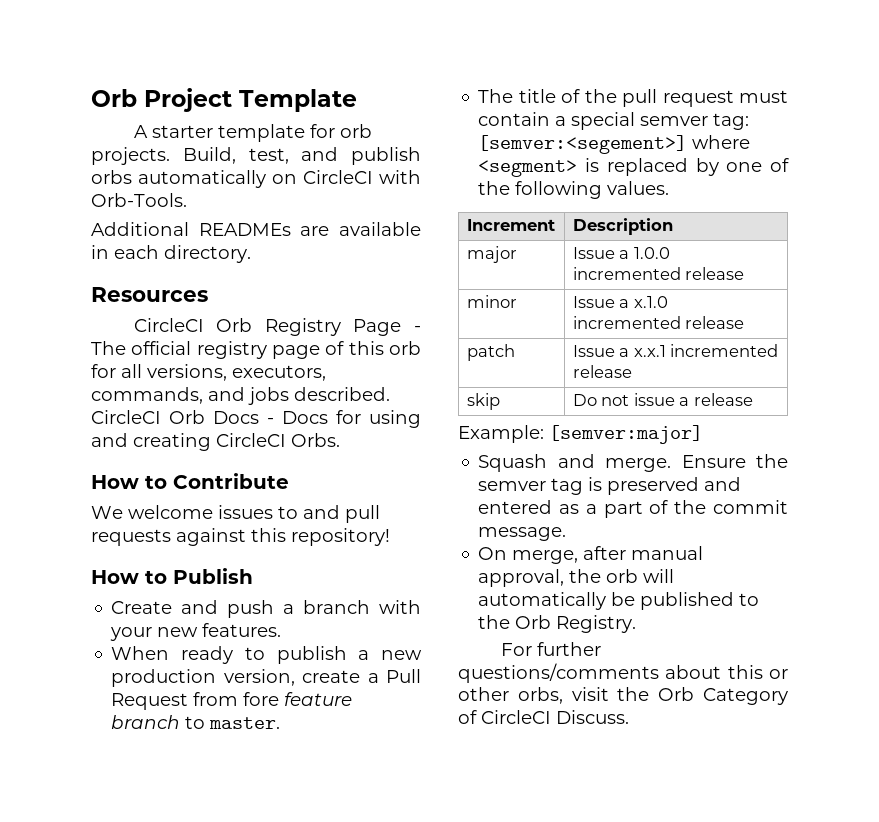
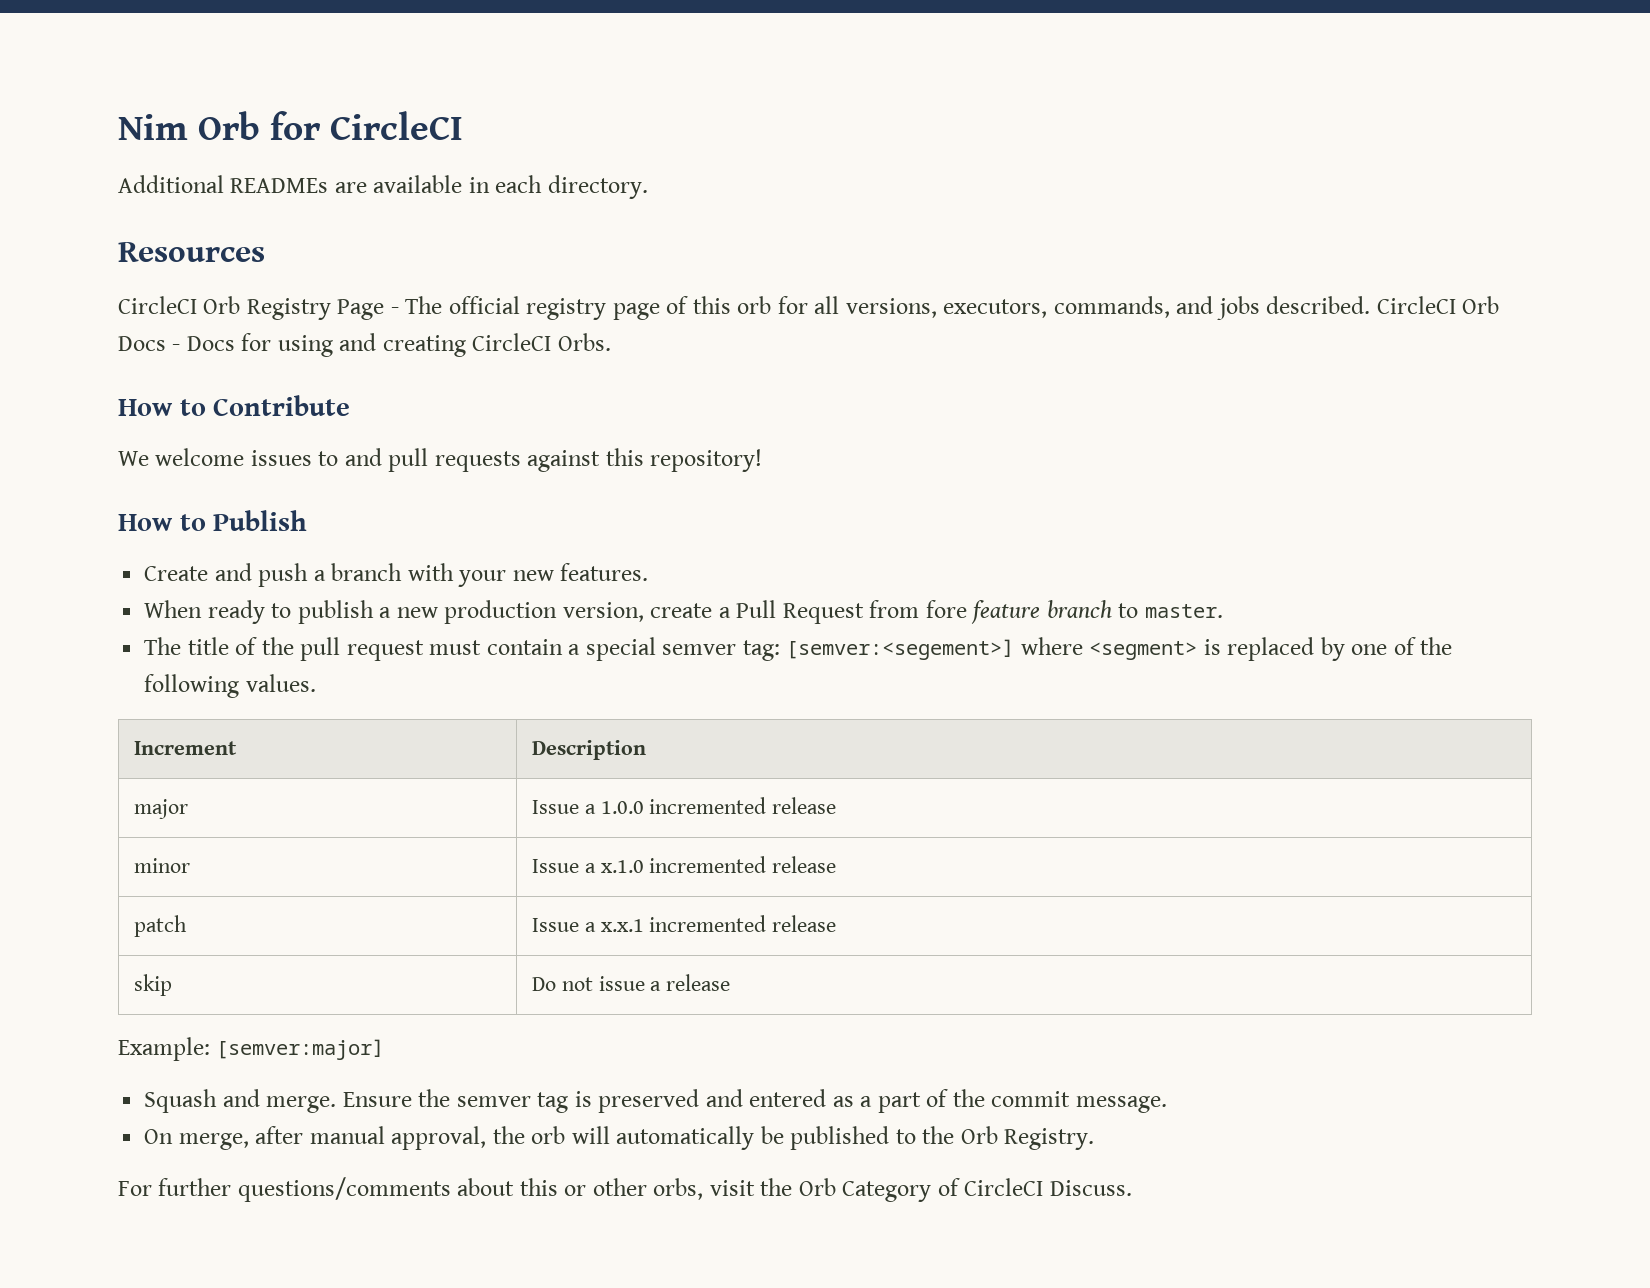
- Orb Project Template
- A starter template for orb projects. Build, test, and publish orbs automatically on CircleCI with Orb-Tools.
+ Nim Orb for CircleCI

